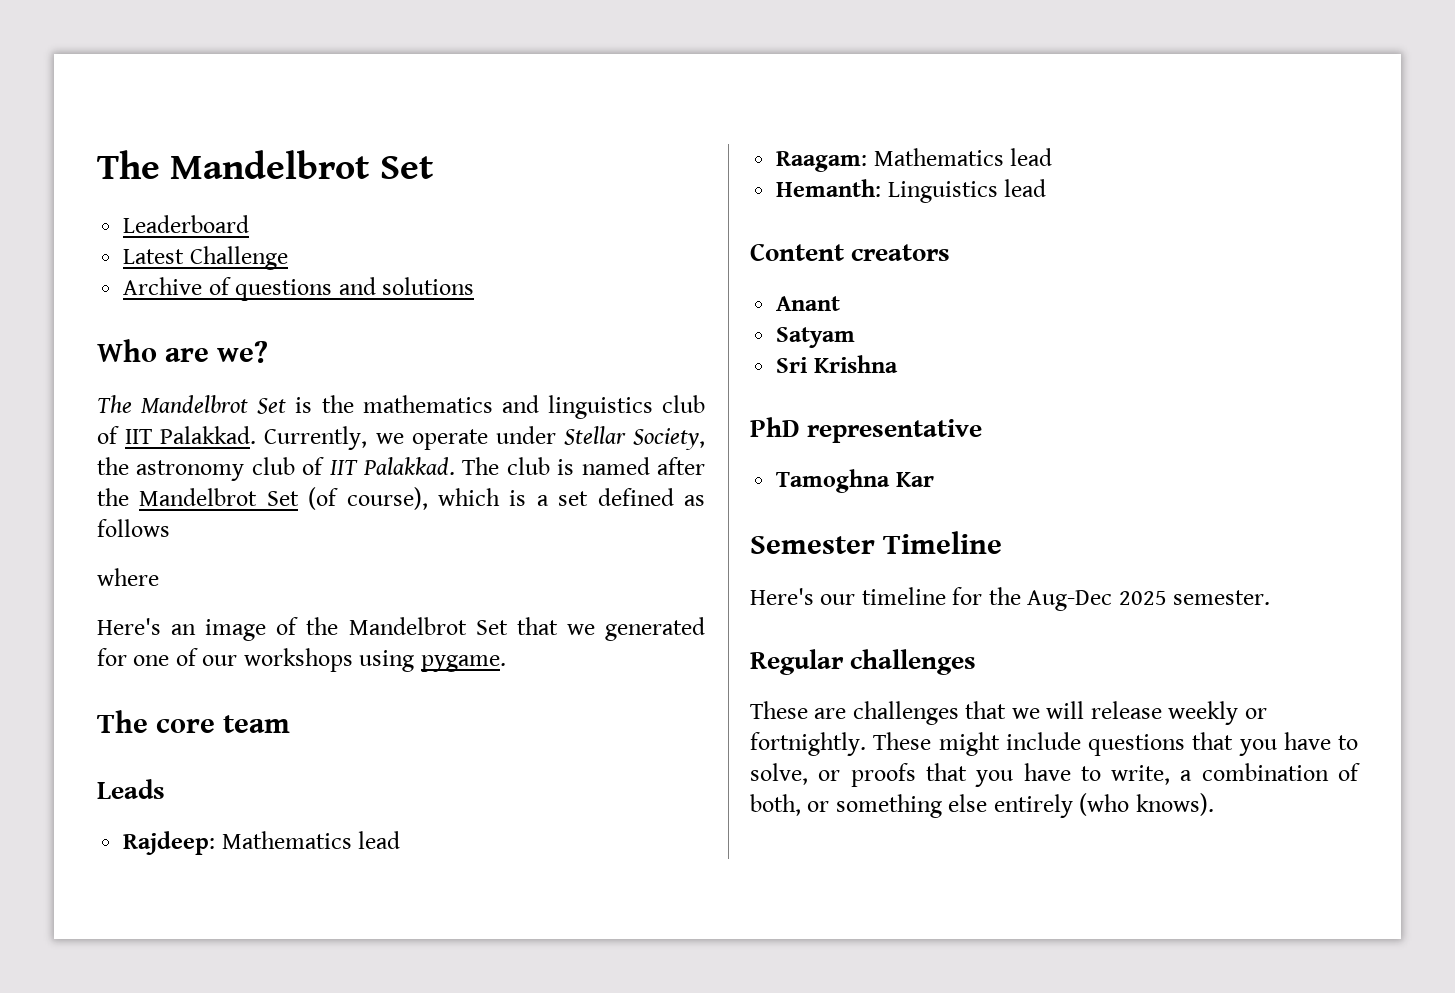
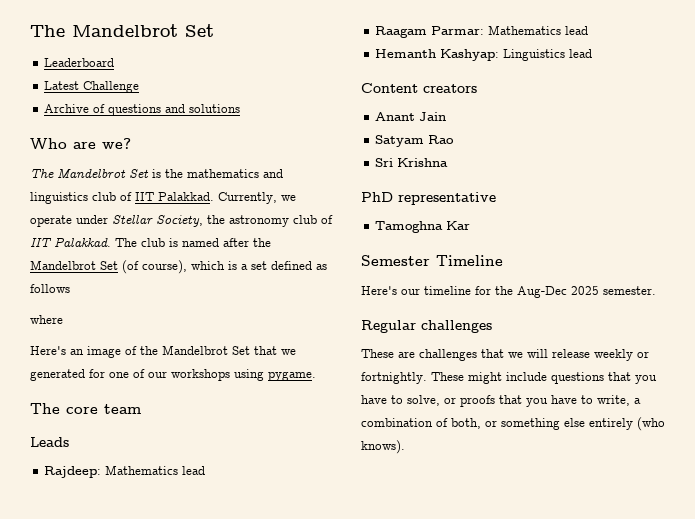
- Raagam: Mathematics lead
- Hemanth: Linguistics lead
+ Raagam Parmar: Mathematics lead
+ Hemanth Kashyap: Linguistics lead
- Anant
+ Anant Jain
- Satyam
+ Satyam Rao

